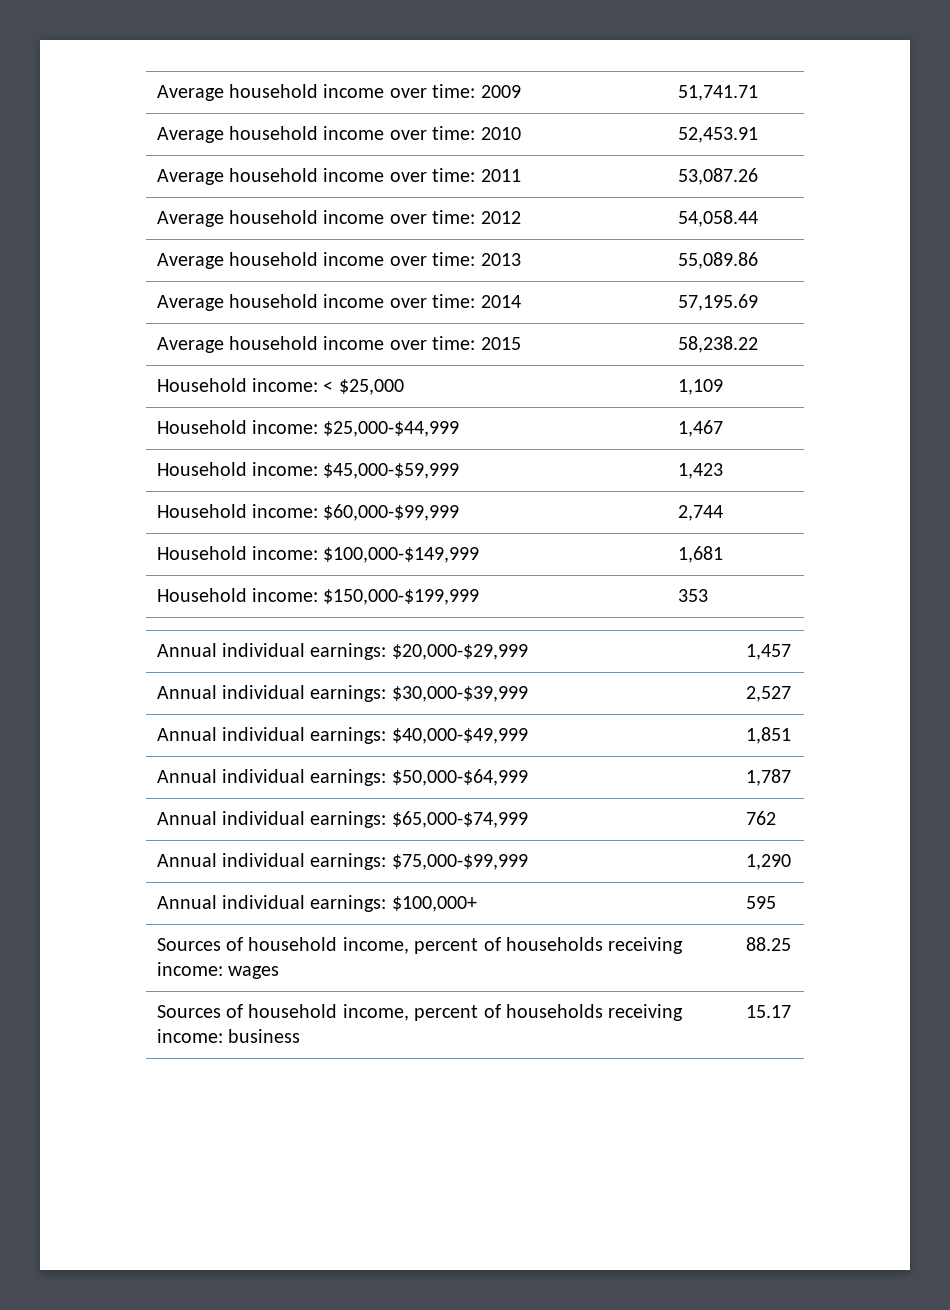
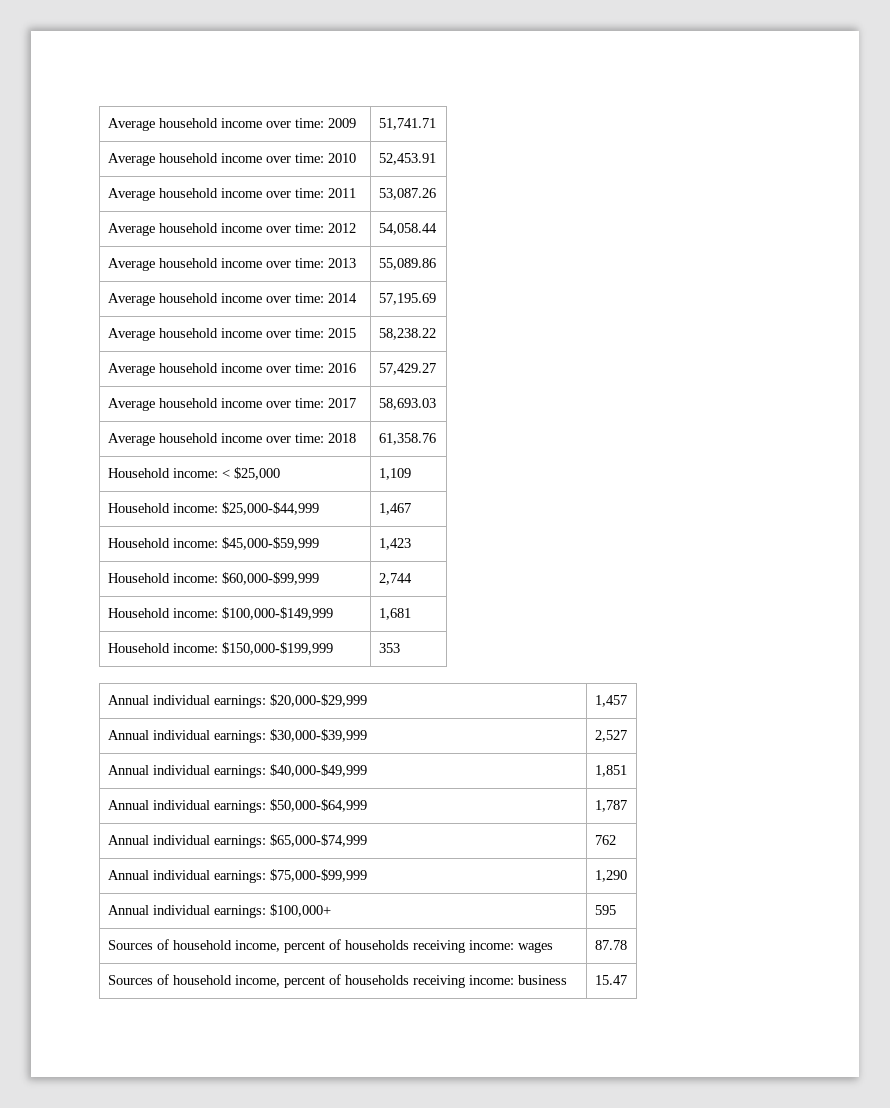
+ Average household income over time: 2016 | 57,429.27
+ Average household income over time: 2017 | 58,693.03
+ Average household income over time: 2018 | 61,358.76
- Sources of household income, percent of households receiving income: wages | 88.25
+ Sources of household income, percent of households receiving income: wages | 87.78
- Sources of household income, percent of households receiving income: business | 15.17
+ Sources of household income, percent of households receiving income: business | 15.47

